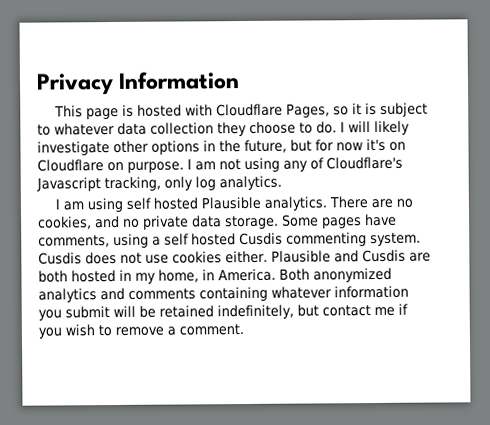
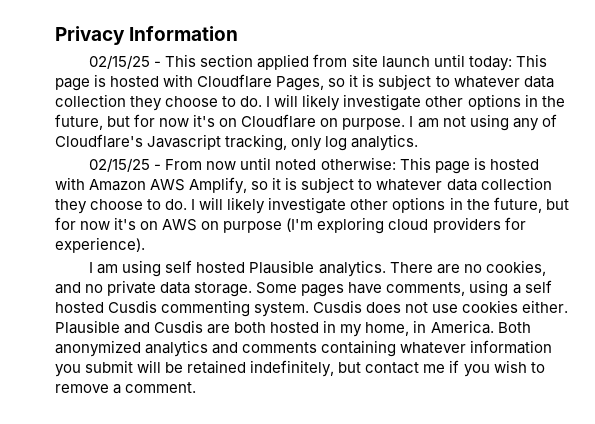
- This page is hosted with Cloudflare Pages, so it is subject to whatever data collection they choose to do.
+ 02/15/25 - This section applied from site launch until today: This page is hosted with Cloudflare Pages, so it is subject to whatever data collection they choose to do.
+ 02/15/25 - From now until noted otherwise: This page is hosted with Amazon AWS Amplify, so it is subject to whatever data collection they choose to do. I will likely investigate other options in the future, but for now it's on AWS on purpose (I'm exploring cloud providers for experience).

